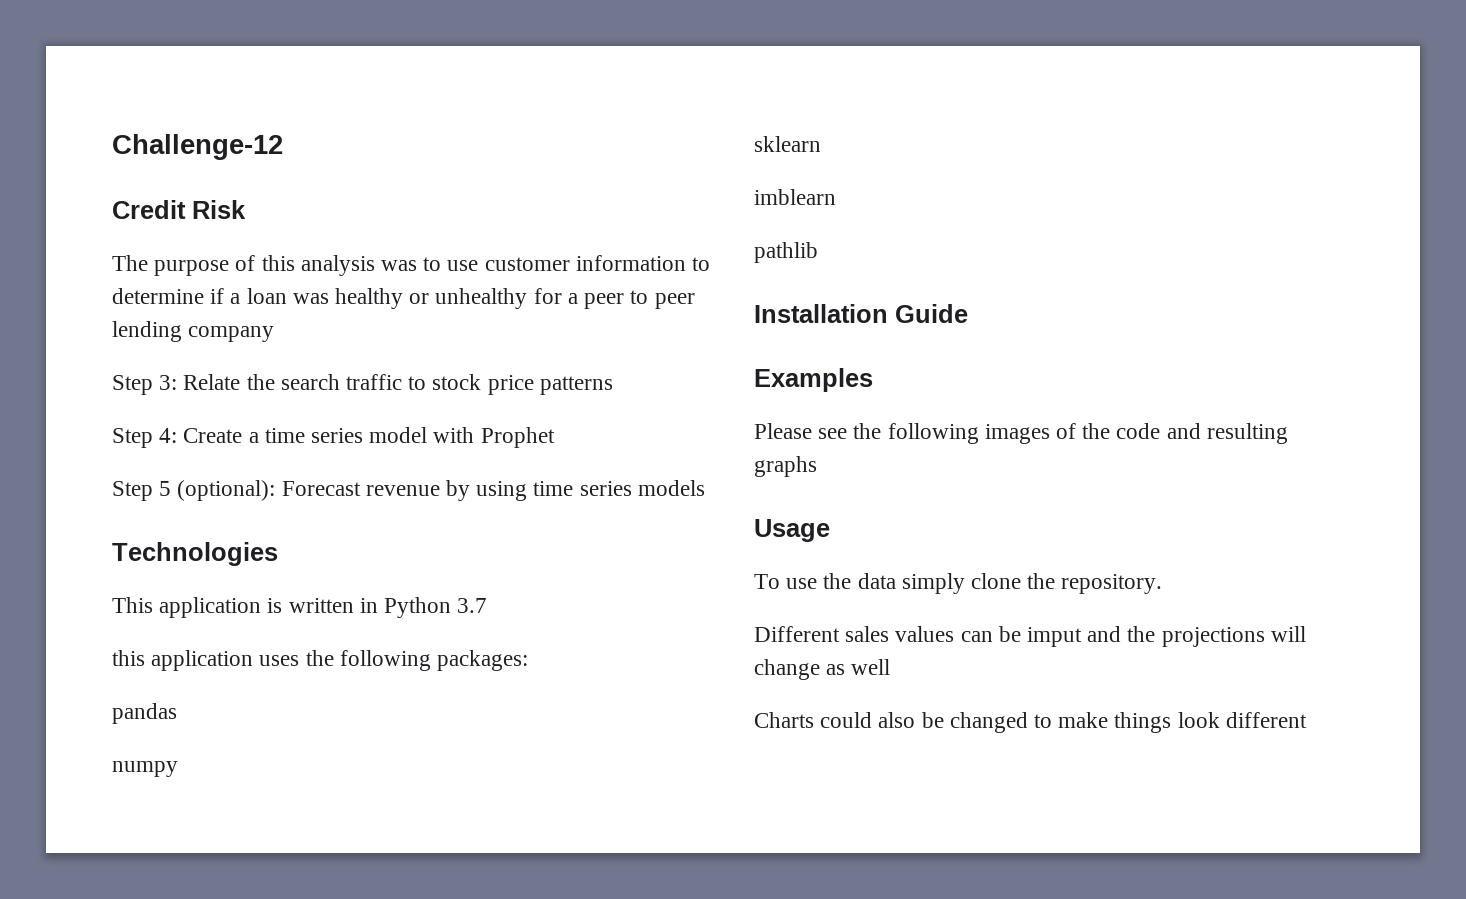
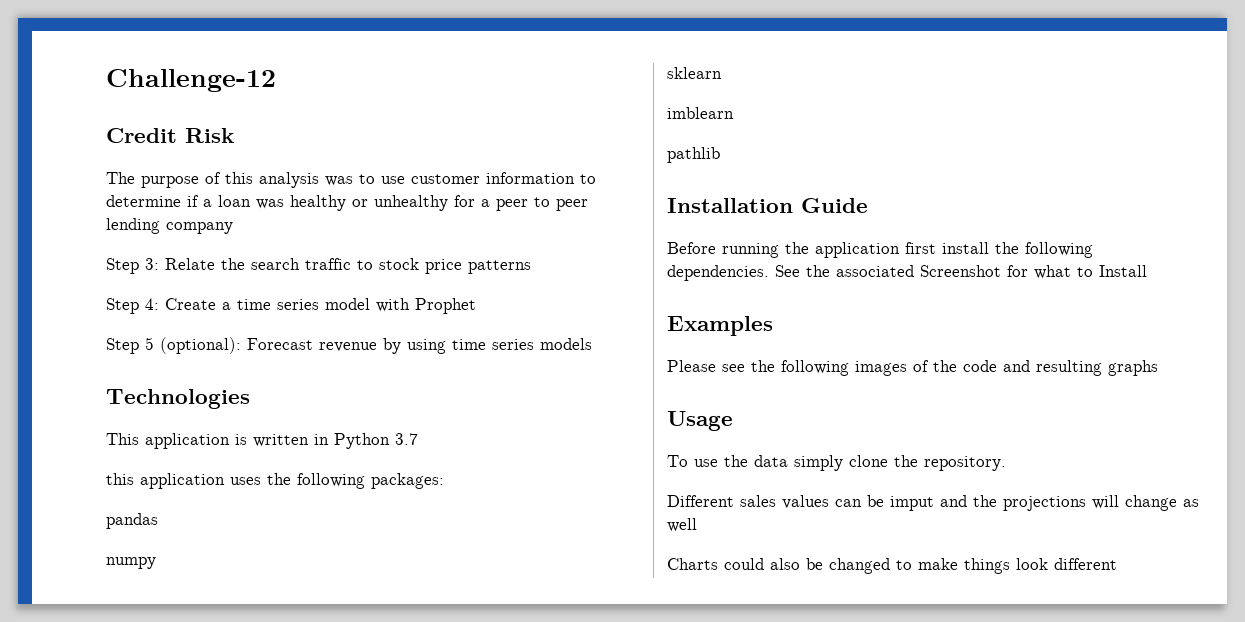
+ Before running the application first install the following dependencies. See the associated Screenshot for what to Install

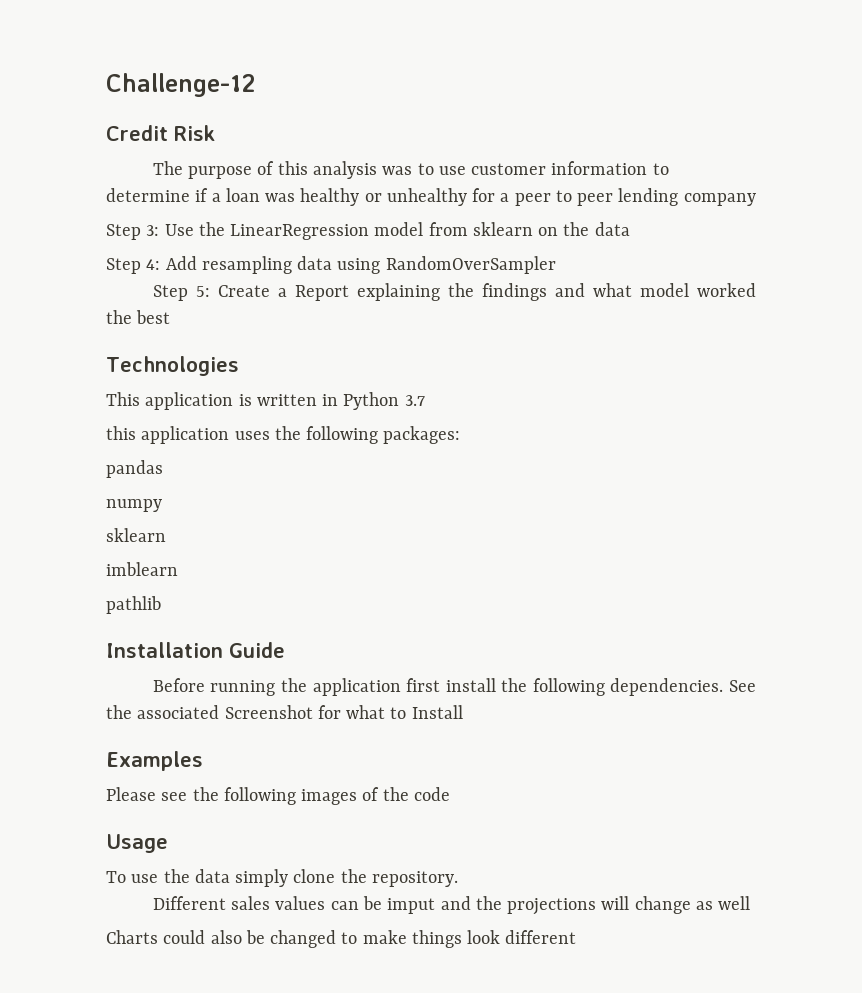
- Step 3: Relate the search traffic to stock price patterns
- Step 4: Create a time series model with Prophet
- Step 5 (optional): Forecast revenue by using time series models
+ Step 3: Use the LinearRegression model from sklearn on the data
+ Step 4: Add resampling data using RandomOverSampler
+ Step 5: Create a Report explaining the findings and what model worked the best
- Please see the following images of the code and resulting graphs
+ Please see the following images of the code

